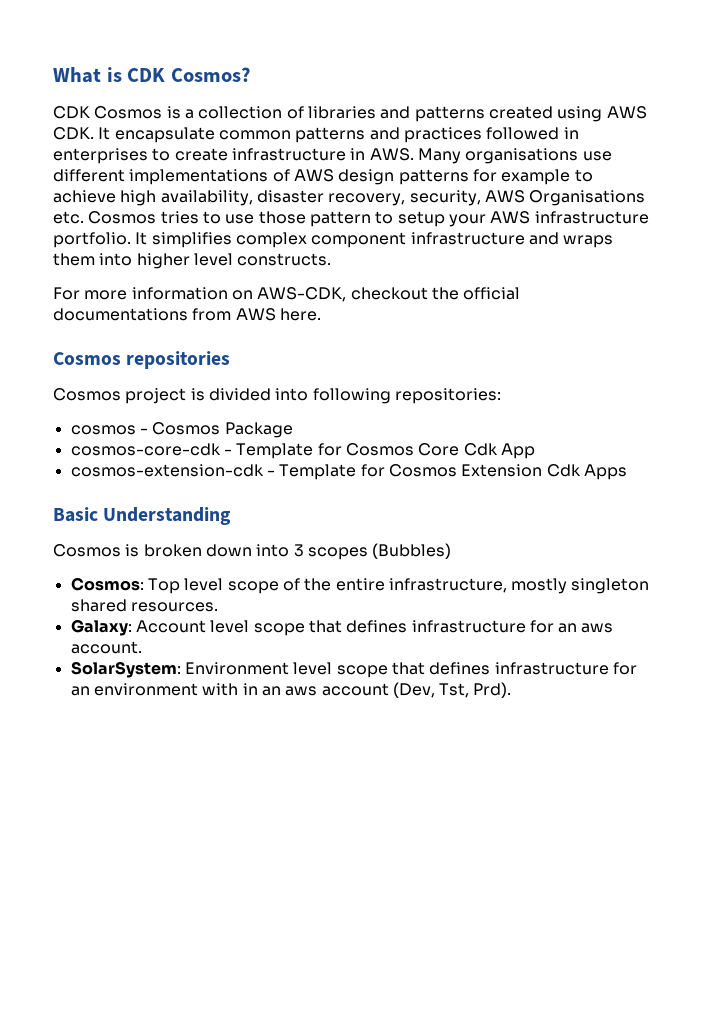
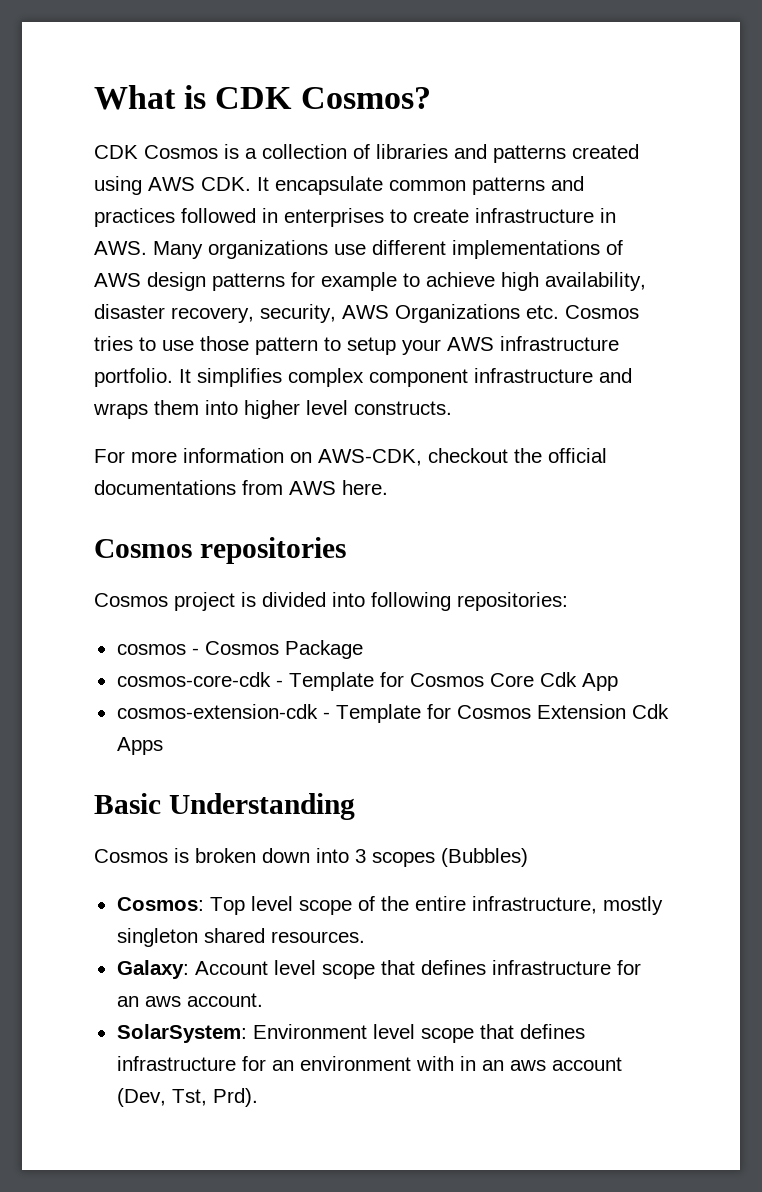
- CDK Cosmos is a collection of libraries and patterns created using AWS CDK. It encapsulate common patterns and practices followed in enterprises to create infrastructure in AWS. Many organisations use different implementations of AWS design patterns for example to achieve high availability, disaster recovery, security, AWS Organisations etc. Cosmos tries to use those pattern to setup your AWS infrastructure portfolio.
+ CDK Cosmos is a collection of libraries and patterns created using AWS CDK. It encapsulate common patterns and practices followed in enterprises to create infrastructure in AWS. Many organizations use different implementations of AWS design patterns for example to achieve high availability, disaster recovery, security, AWS Organizations etc. Cosmos tries to use those pattern to setup your AWS infrastructure portfolio.

